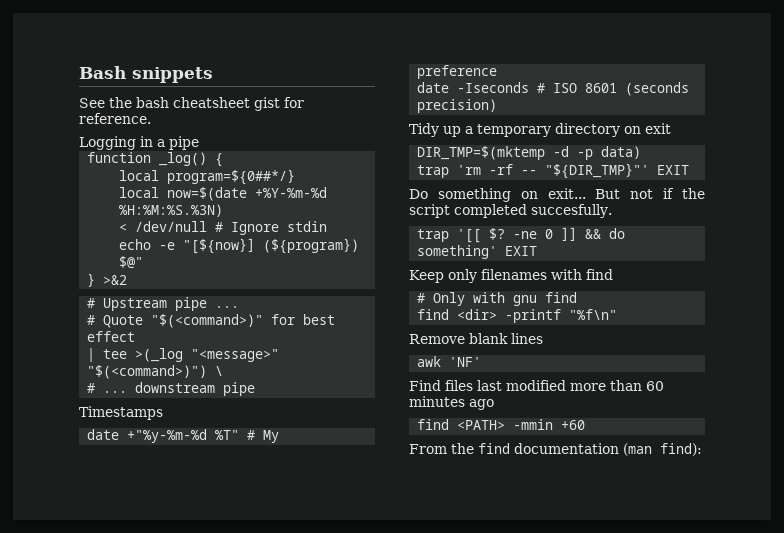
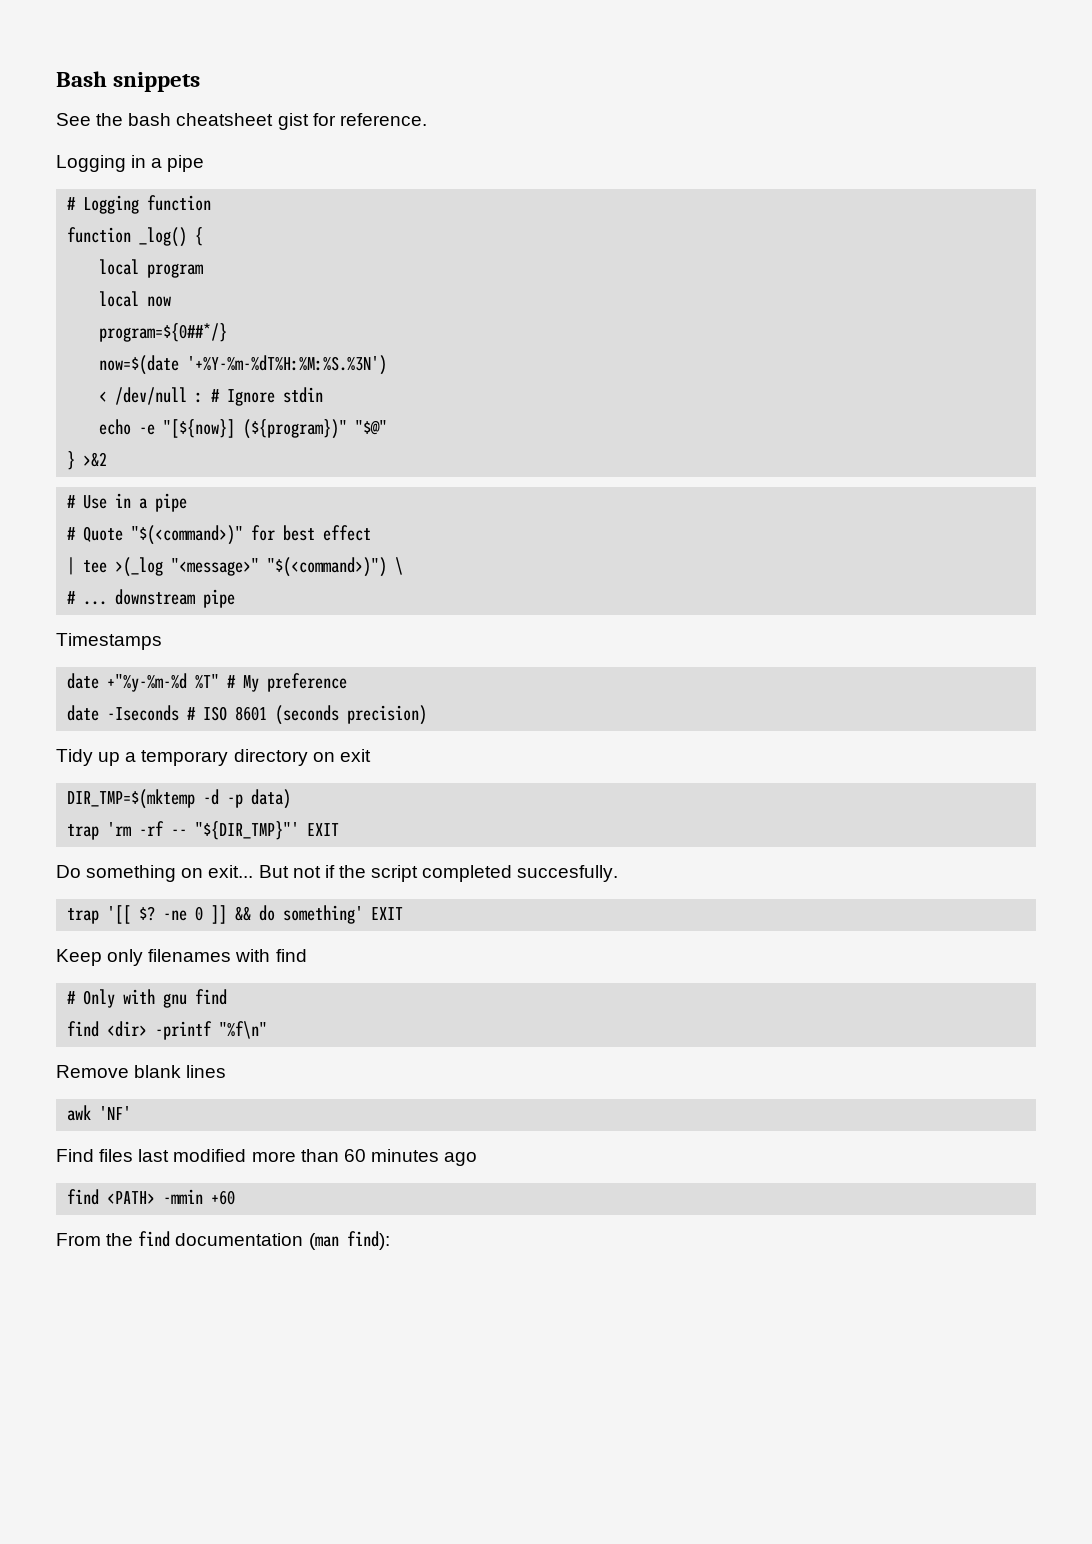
+ # Logging function
- local program=${0##*/}
- local now=$(date +%Y-%m-%d %H:%M:%S.%3N)
+ local program
+ local now
+ program=${0##*/}
+ now=$(date '+%Y-%m-%dT%H:%M:%S.%3N')
- < /dev/null # Ignore stdin
+ < /dev/null : # Ignore stdin
- echo -e "[${now}] (${program}) $@"
+ echo -e "[${now}] (${program})" "$@"
- # Upstream pipe ...
+ # Use in a pipe

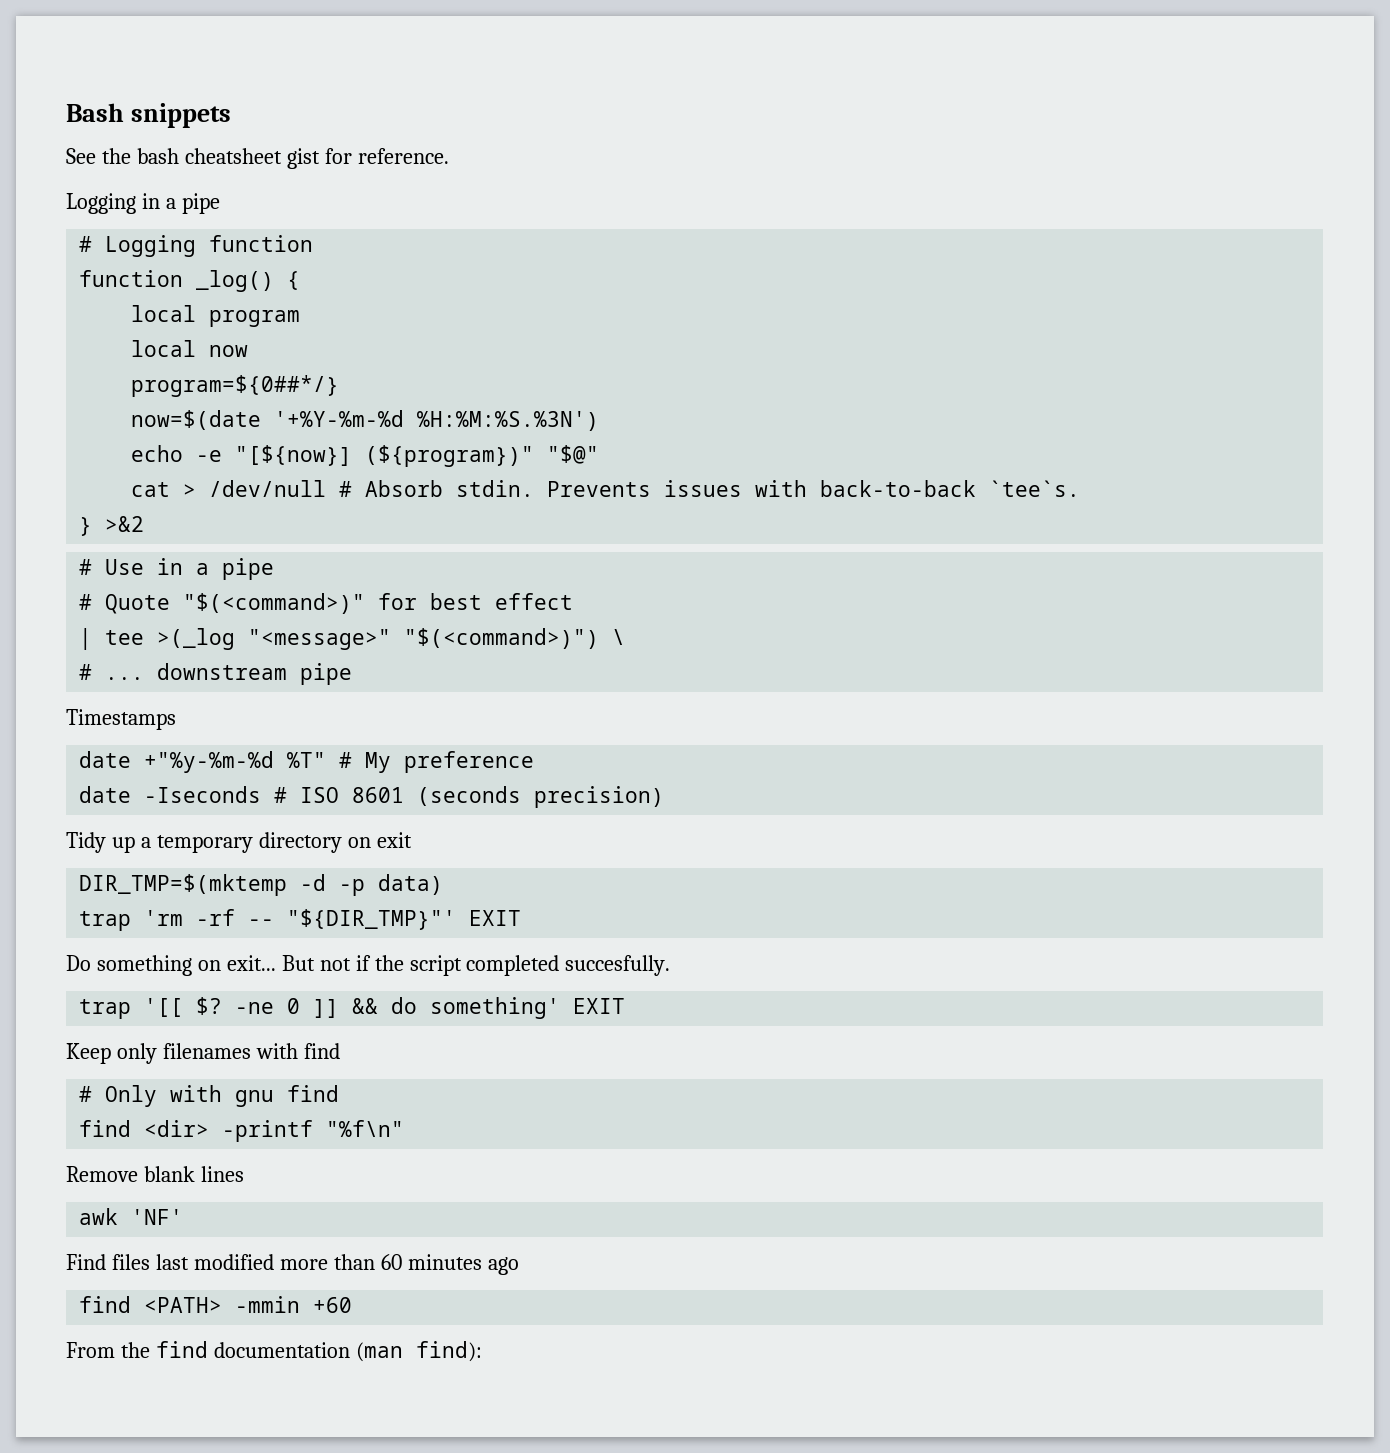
- now=$(date '+%Y-%m-%dT%H:%M:%S.%3N')
- < /dev/null : # Ignore stdin
+ now=$(date '+%Y-%m-%d %H:%M:%S.%3N')
+ cat > /dev/null # Absorb stdin. Prevents issues with back-to-back `tee`s.

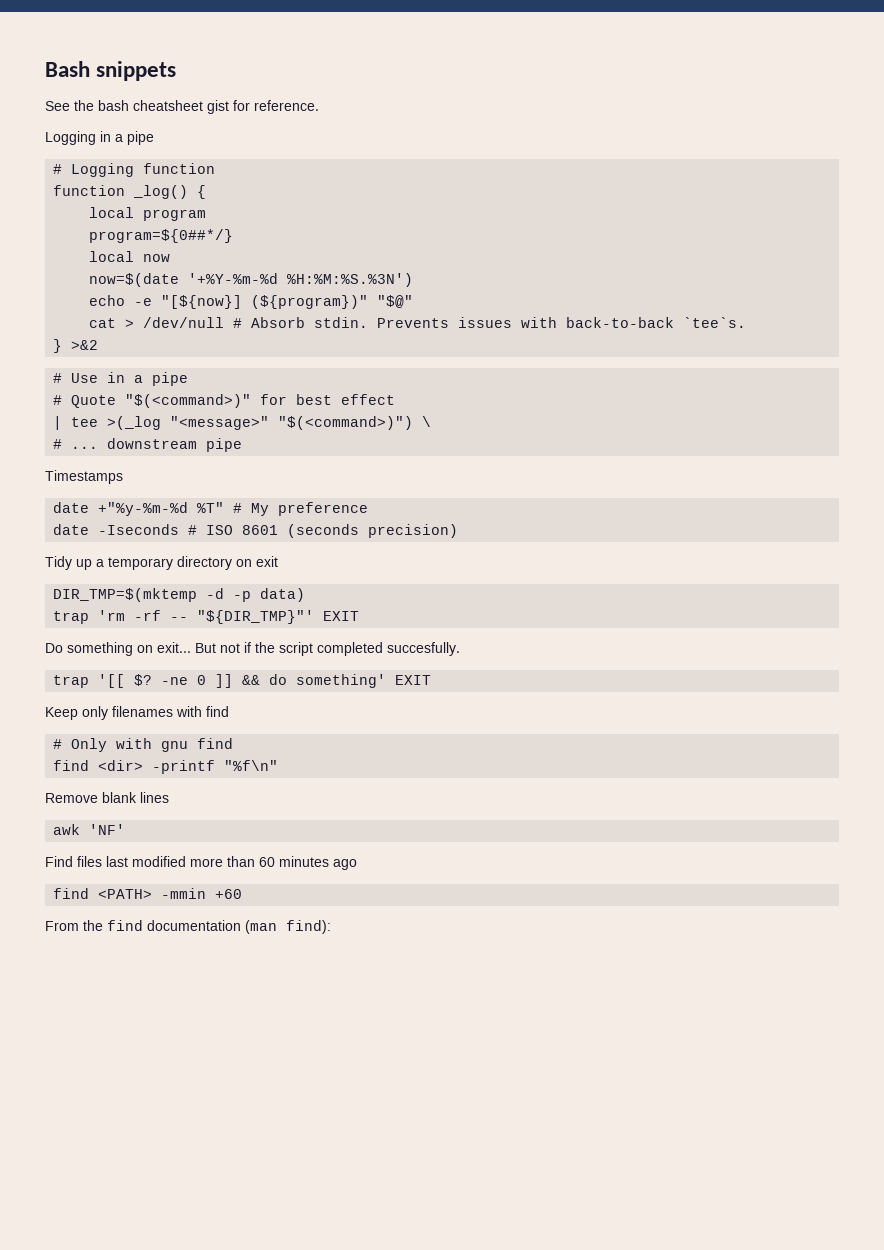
+ program=${0##*/}
- program=${0##*/}

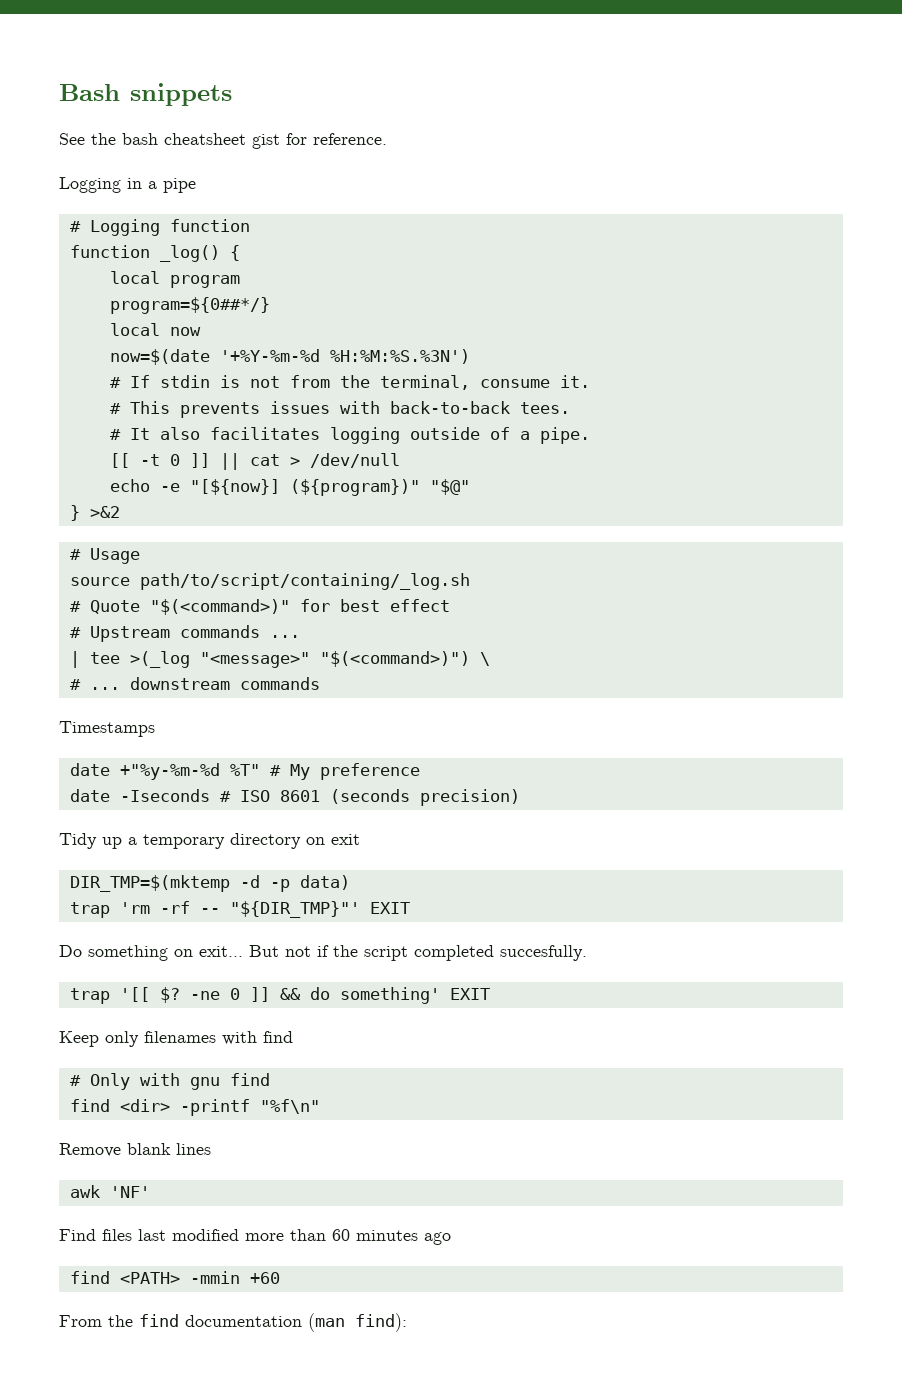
+ # If stdin is not from the terminal, consume it.
+ # This prevents issues with back-to-back tees.
+ # It also facilitates logging outside of a pipe.
+ [[ -t 0 ]] || cat > /dev/null
- cat > /dev/null # Absorb stdin. Prevents issues with back-to-back `tee`s.
- # Use in a pipe
+ # Usage
+ source path/to/script/containing/_log.sh
+ # Upstream commands ...
- # ... downstream pipe
+ # ... downstream commands

